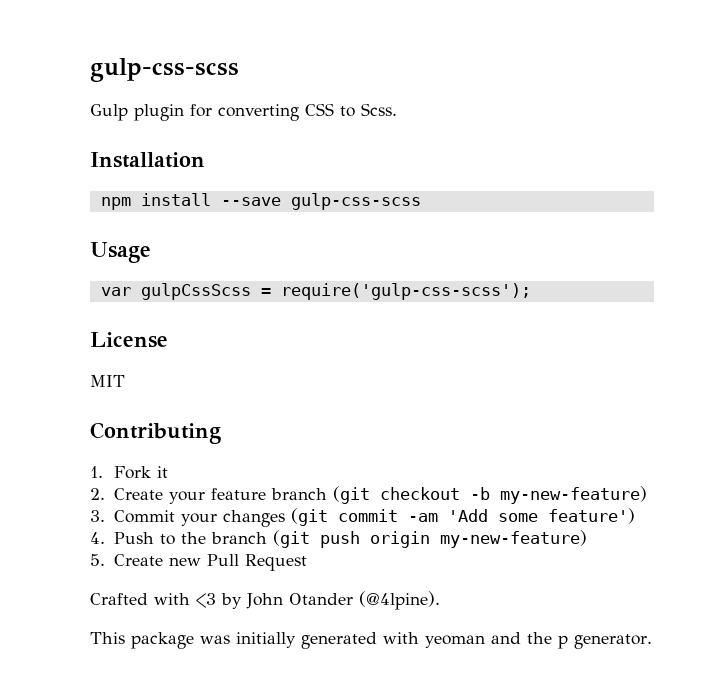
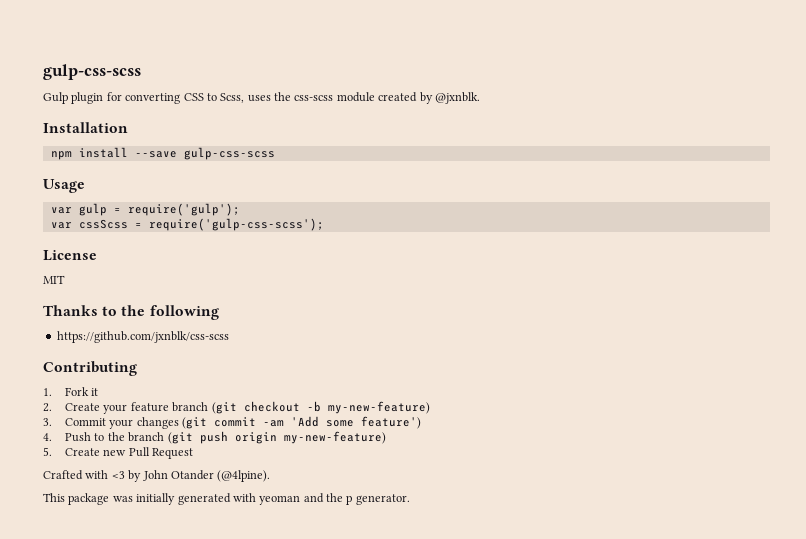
- Gulp plugin for converting CSS to Scss.
+ Gulp plugin for converting CSS to Scss, uses the css-scss module created by @jxnblk.
- var gulpCssScss = require('gulp-css-scss');
+ var gulp = require('gulp');
+ var cssScss = require('gulp-css-scss');
+ Thanks to the following
+ https://github.com/jxnblk/css-scss

